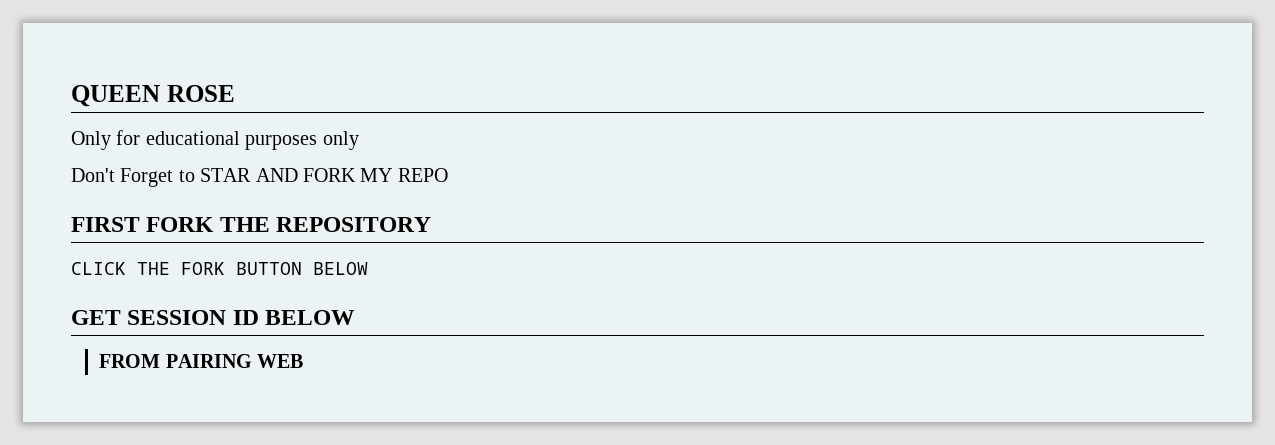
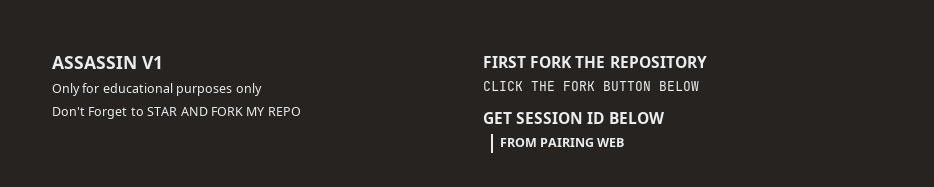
- QUEEN ROSE
+ ASSASSIN V1

